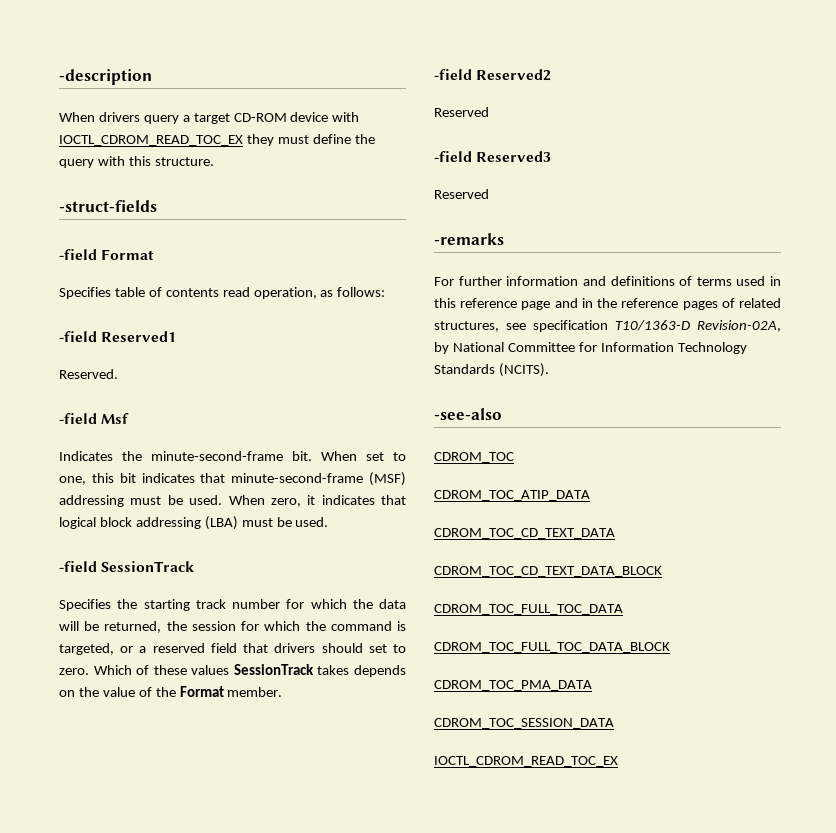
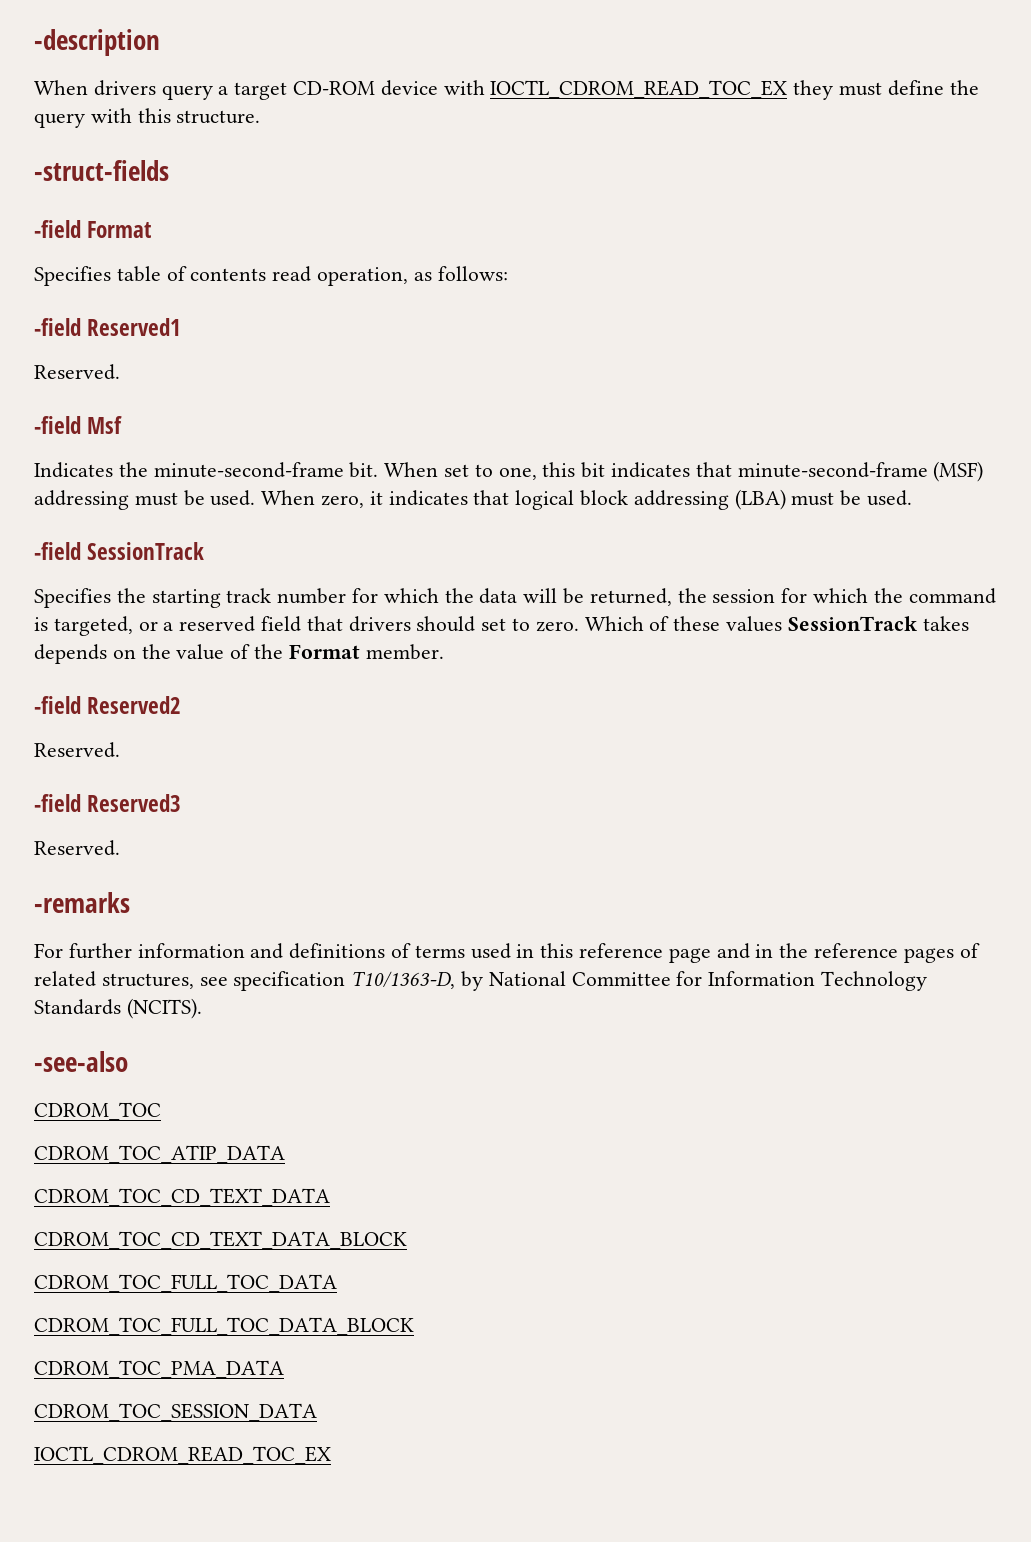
  -field Reserved2
- Reserved
+ Reserved.
  -field Reserved3
- Reserved
+ Reserved.
- For further information and definitions of terms used in this reference page and in the reference pages of related structures, see specification T10/1363-D Revision-02A, by National Committee for Information Technology Standards (NCITS).
+ For further information and definitions of terms used in this reference page and in the reference pages of related structures, see specification T10/1363-D, by National Committee for Information Technology Standards (NCITS).

